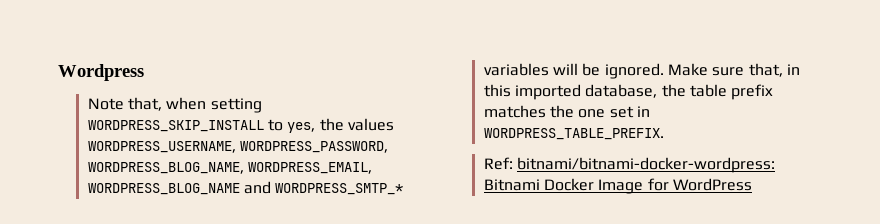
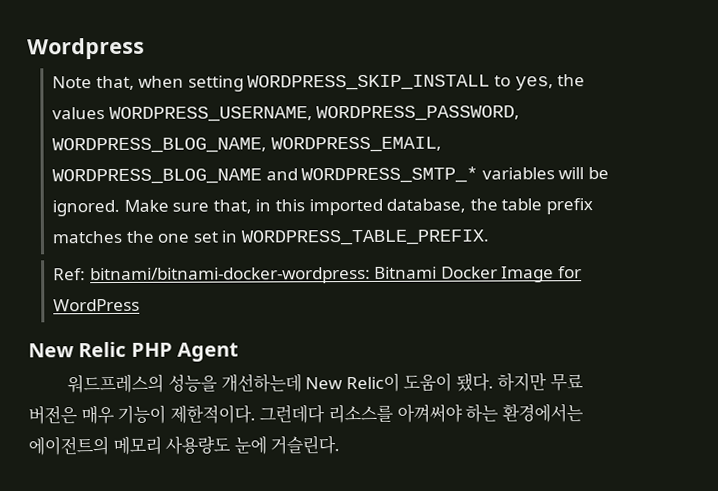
+ New Relic PHP Agent
+ 워드프레스의 성능을 개선하는데 New Relic이 도움이 됐다. 하지만 무료 버전은 매우 기능이 제한적이다. 그런데다 리소스를 아껴써야 하는 환경에서는 에이전트의 메모리 사용량도 눈에 거슬린다.

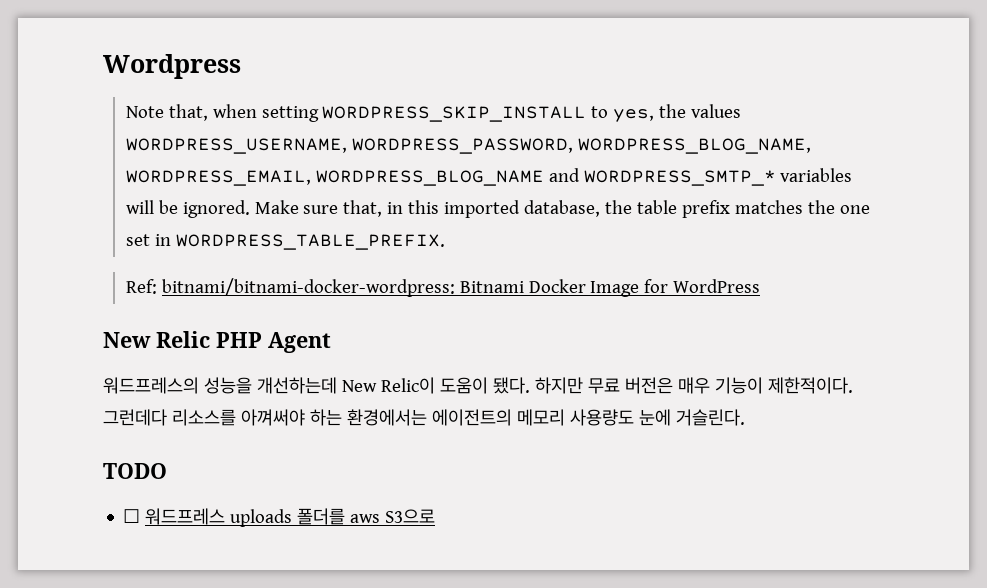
+ TODO
+ ☐ 워드프레스 uploads 폴더를 aws S3으로

